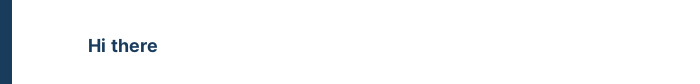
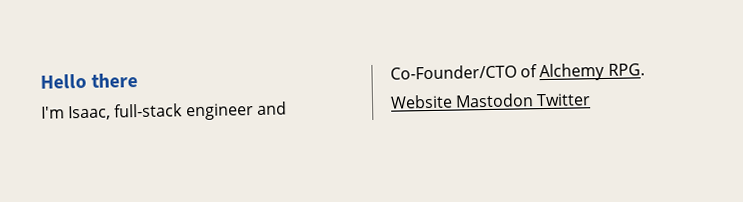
- Hi there
+ Hello there
+ I'm Isaac, full-stack engineer and Co-Founder/CTO of Alchemy RPG.
+ Website Mastodon Twitter

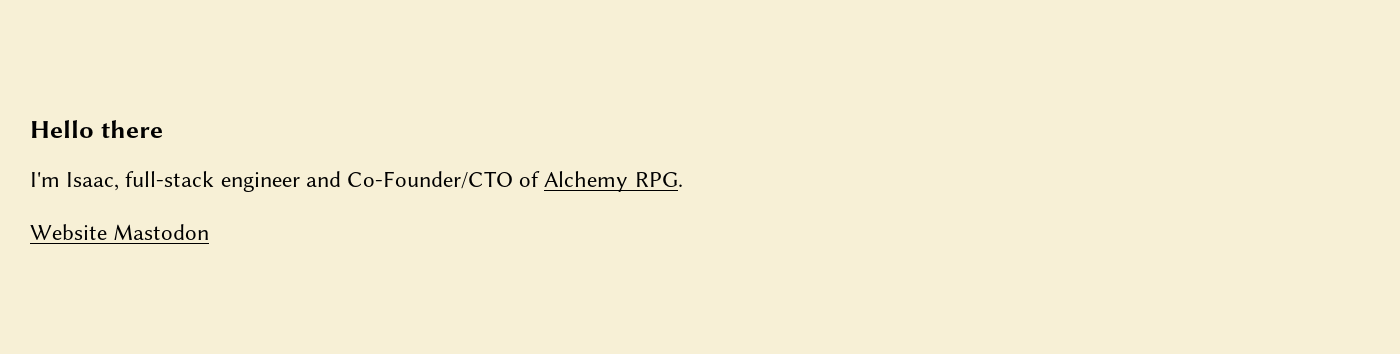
- Website Mastodon Twitter
+ Website Mastodon

